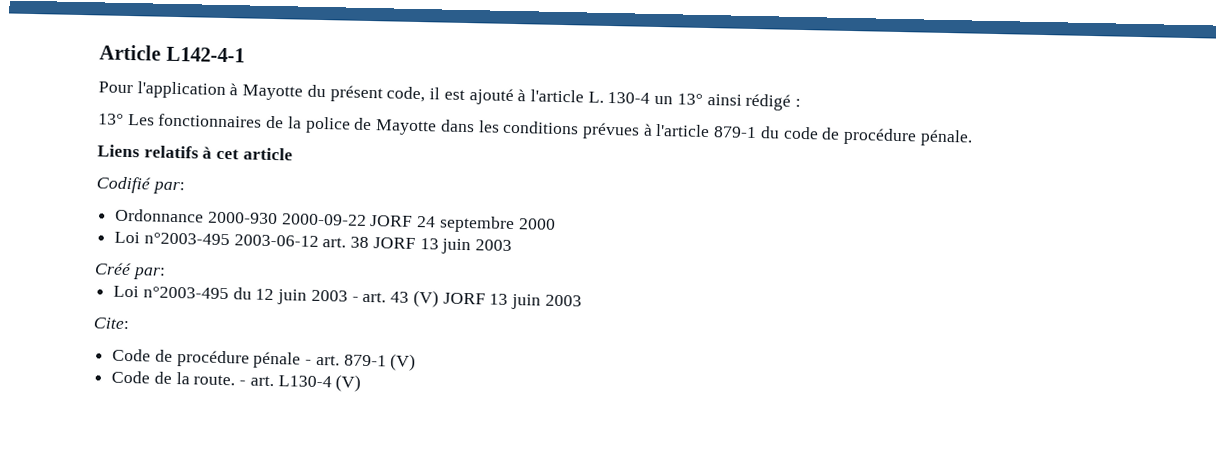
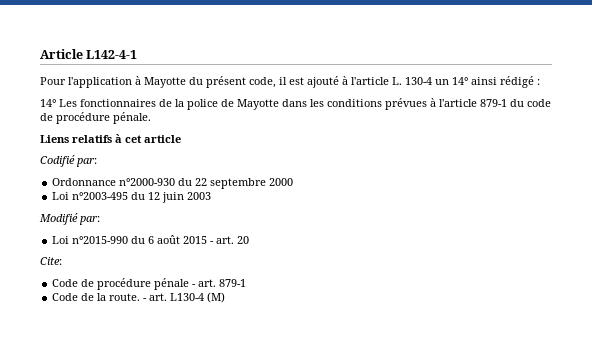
- Pour l'application à Mayotte du présent code, il est ajouté à l'article L. 130-4 un 13° ainsi rédigé :
+ Pour l'application à Mayotte du présent code, il est ajouté à l'article L. 130-4 un 14° ainsi rédigé :
- 13° Les fonctionnaires de la police de Mayotte dans les conditions prévues à l'article 879-1 du code de procédure pénale.
+ 14° Les fonctionnaires de la police de Mayotte dans les conditions prévues à l'article 879-1 du code de procédure pénale.
- Ordonnance 2000-930 2000-09-22 JORF 24 septembre 2000
- Loi n°2003-495 2003-06-12 art. 38 JORF 13 juin 2003
- Créé par:
+ Ordonnance n°2000-930 du 22 septembre 2000
- Loi n°2003-495 du 12 juin 2003 - art. 43 (V) JORF 13 juin 2003
+ Loi n°2003-495 du 12 juin 2003
+ Modifié par:
+ Loi n°2015-990 du 6 août 2015 - art. 20
- Code de procédure pénale - art. 879-1 (V)
+ Code de procédure pénale - art. 879-1
- - art. L130-4 (V)
+ - art. L130-4 (M)

